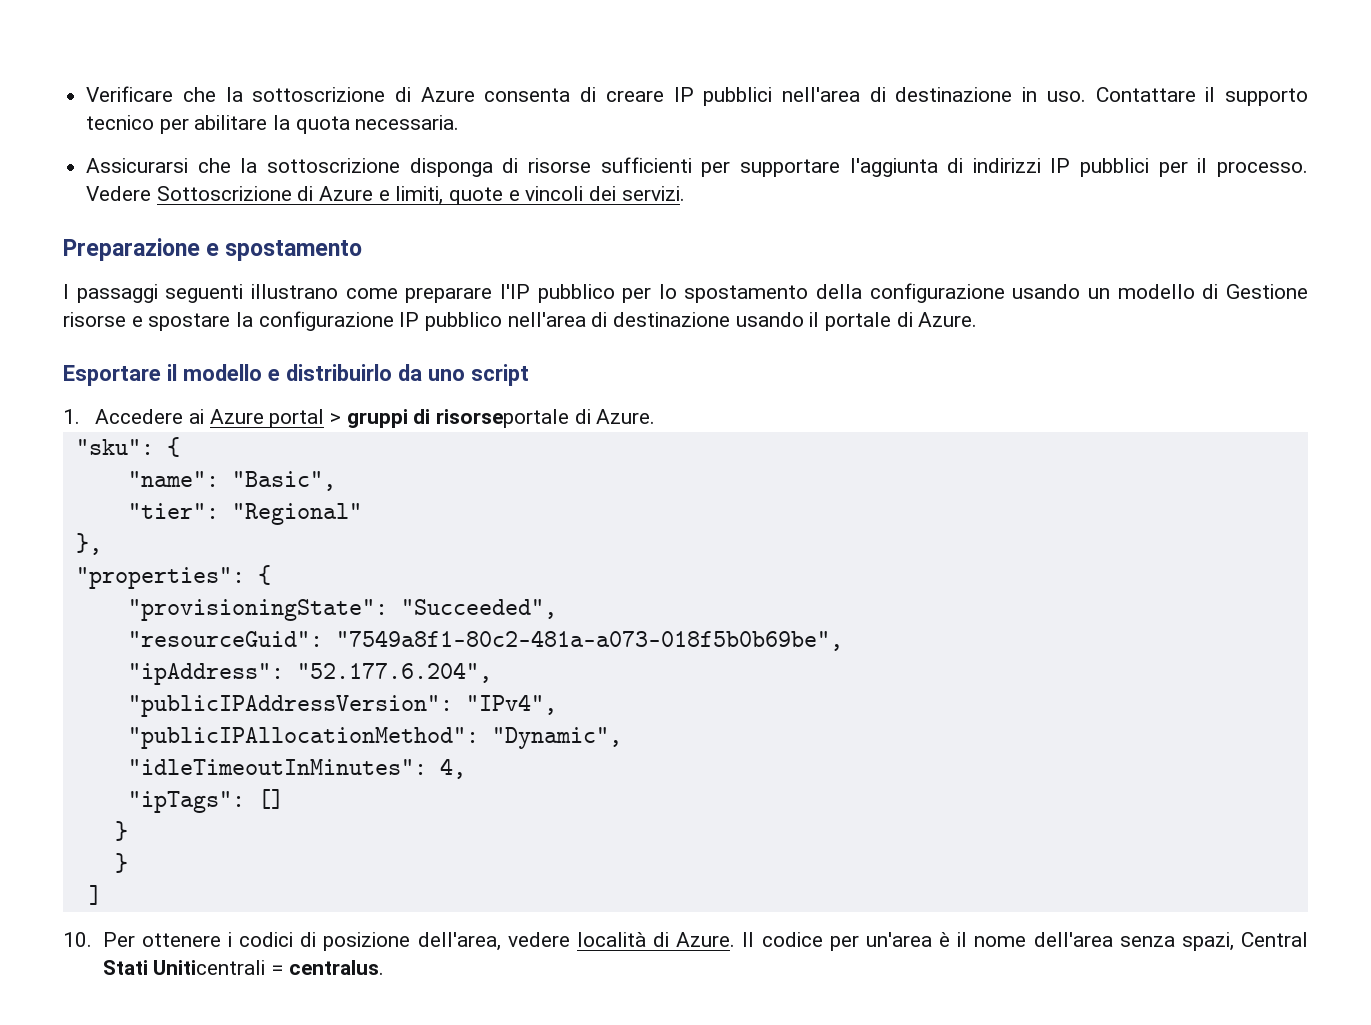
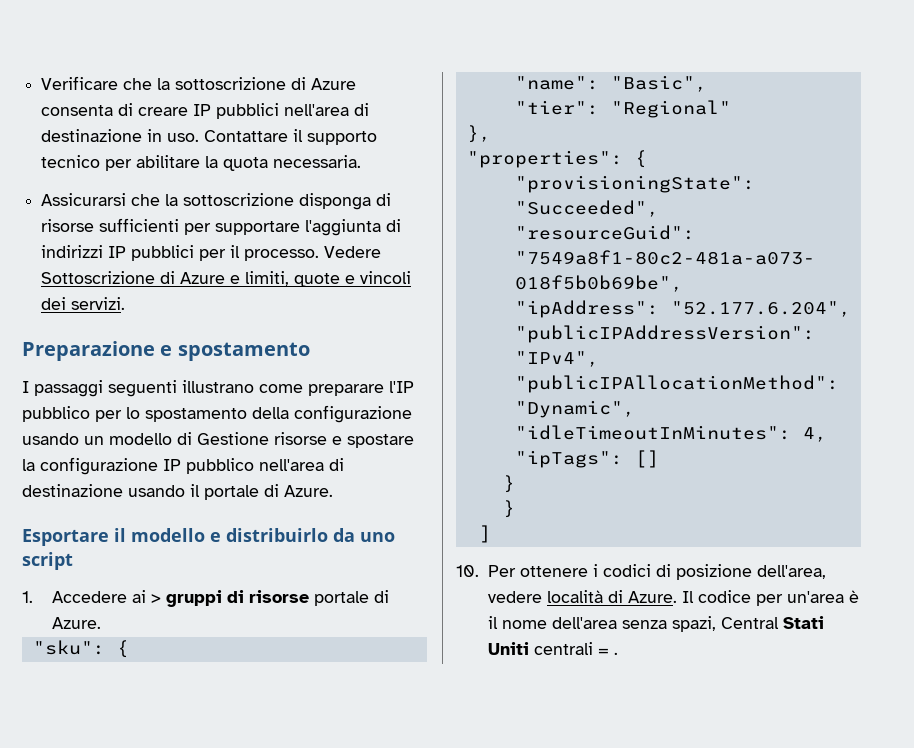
- 1. Accedere ai Azure portal > gruppi di risorseportale di Azure.
+ 1. Accedere ai > gruppi di risorse portale di Azure.
- Il codice per un'area è il nome dell'area senza spazi, Central Stati Uniticentrali = centralus.
+ Il codice per un'area è il nome dell'area senza spazi, Central Stati Uniti centrali = .

